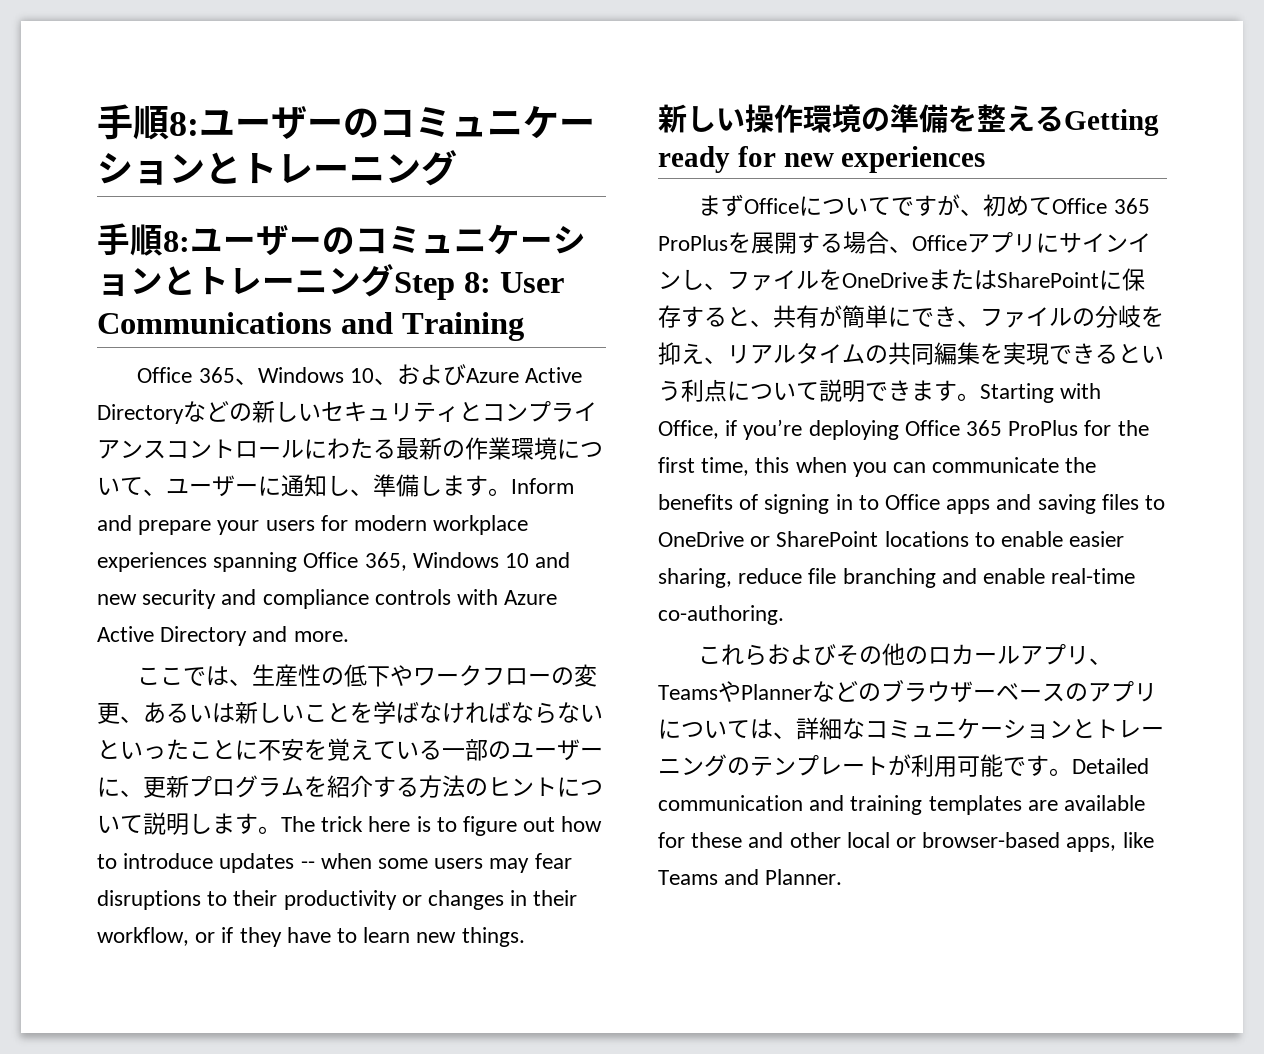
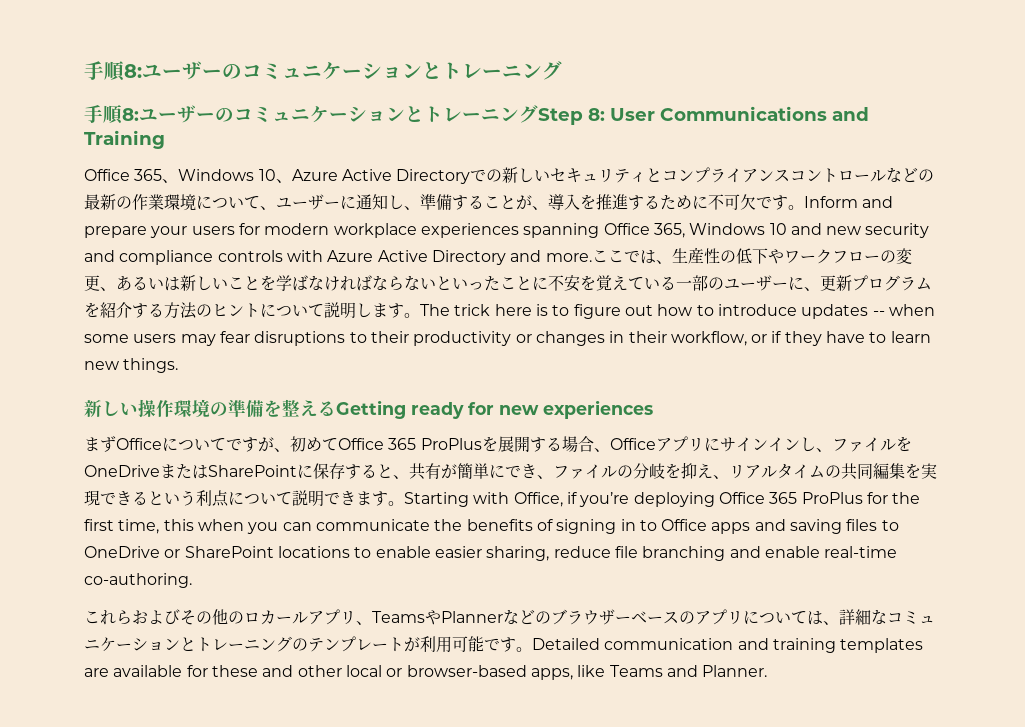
- Office 365、Windows 10、およびAzure Active Directoryなどの新しいセキュリティとコンプライアンスコントロールにわたる最新の作業環境について、ユーザーに通知し、準備します。
+ Office 365、Windows 10、Azure Active Directoryでの新しいセキュリティとコンプライアンスコントロールなどの最新の作業環境について、ユーザーに通知し、準備することが、導入を推進するために不可欠です。
- Inform and prepare your users for modern workplace experiences spanning Office 365, Windows 10 and new security and compliance controls with Azure Active Directory and more.
- ここでは、生産性の低下やワークフローの変更、あるいは新しいことを学ばなければならないといったことに不安を覚えている一部のユーザーに、更新プログラムを紹介する方法のヒントについて説明します。
+ Inform and prepare your users for modern workplace experiences spanning Office 365, Windows 10 and new security and compliance controls with Azure Active Directory and more.ここでは、生産性の低下やワークフローの変更、あるいは新しいことを学ばなければならないといったことに不安を覚えている一部のユーザーに、更新プログラムを紹介する方法のヒントについて説明します。

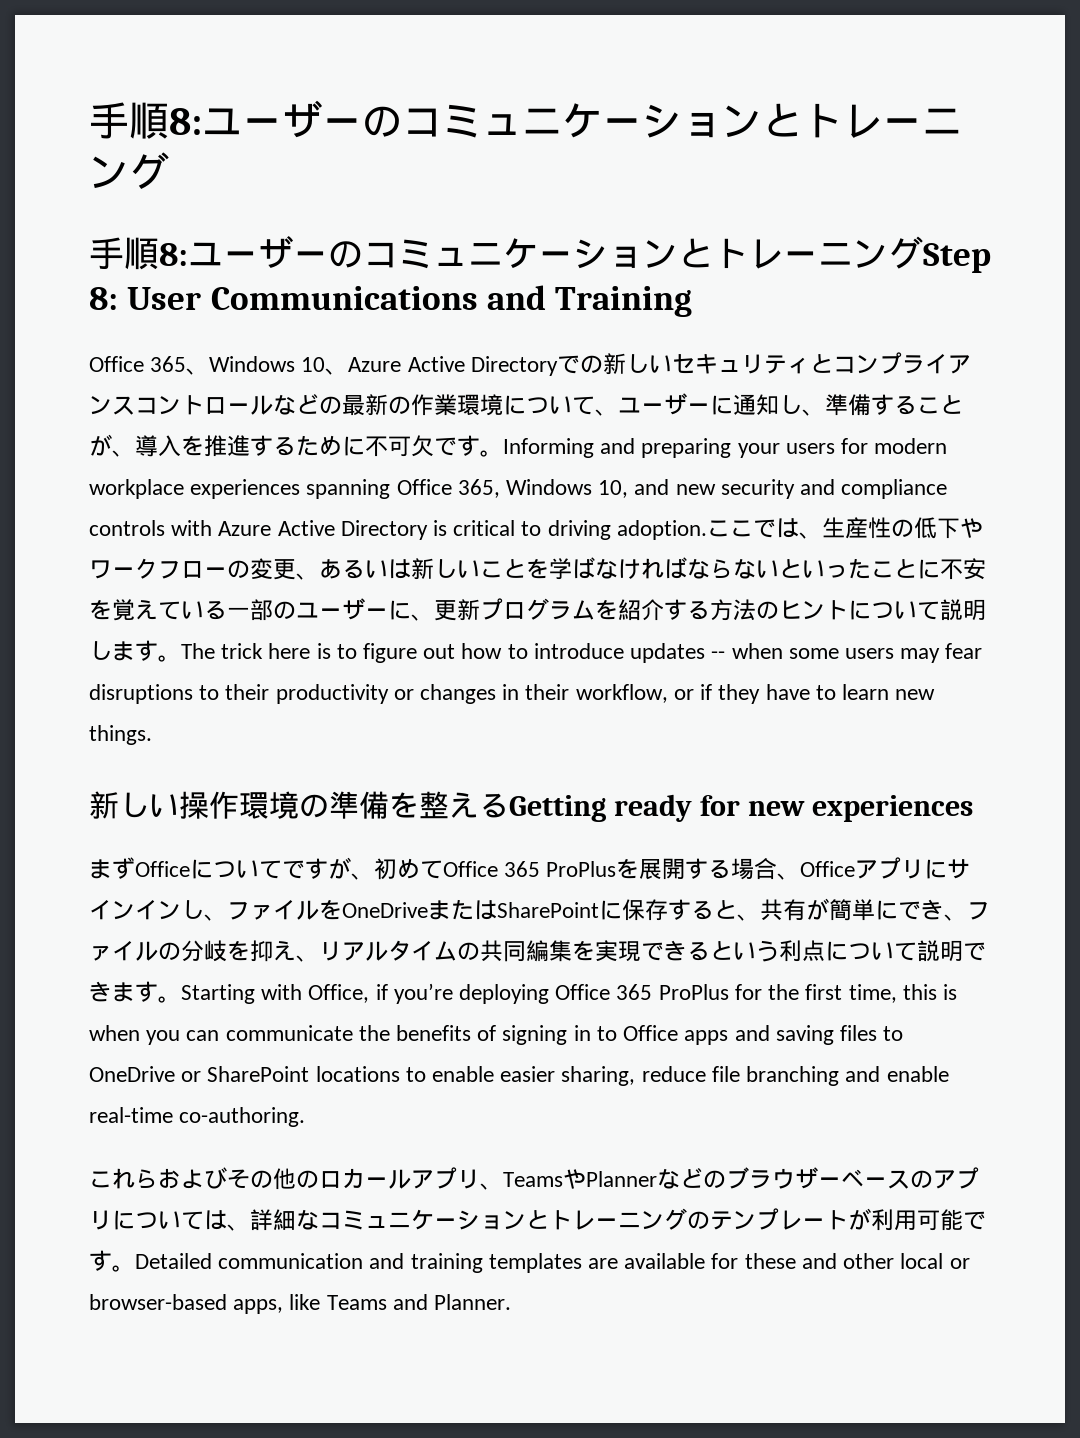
- Inform and prepare your users for modern workplace experiences spanning Office 365, Windows 10 and new security and compliance controls with Azure Active Directory and more.
+ Informing and preparing your users for modern workplace experiences spanning Office 365, Windows 10, and new security and compliance controls with Azure Active Directory is critical to driving adoption.
- Starting with Office, if you’re deploying Office 365 ProPlus for the first time, this when you can communicate the benefits of signing in to Office apps and saving files to OneDrive or SharePoint locations to enable easier sharing, reduce file branching and enable real-time co-authoring.
+ Starting with Office, if you’re deploying Office 365 ProPlus for the first time, this is when you can communicate the benefits of signing in to Office apps and saving files to OneDrive or SharePoint locations to enable easier sharing, reduce file branching and enable real-time co-authoring.

